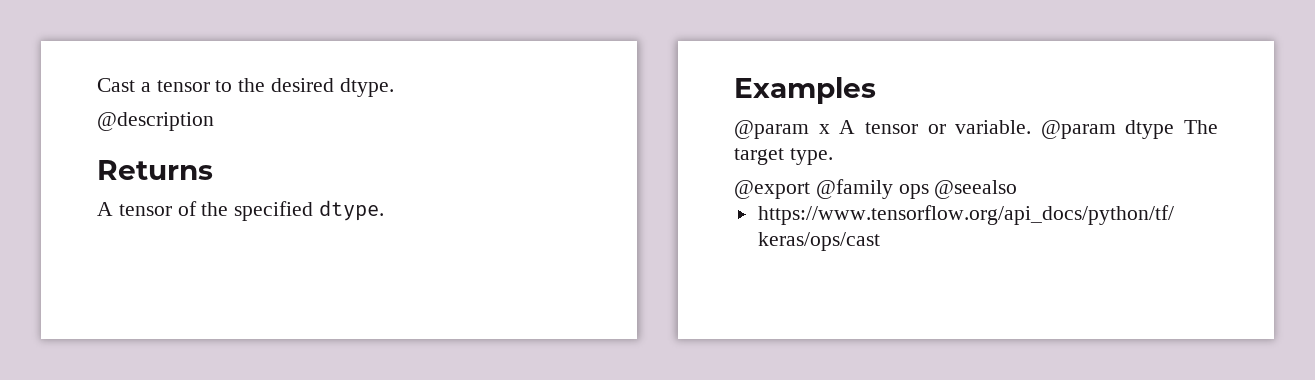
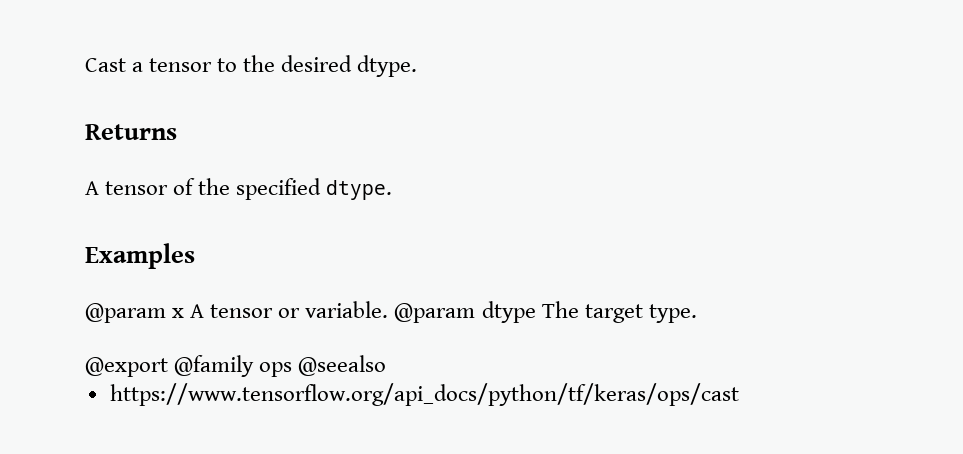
- @description

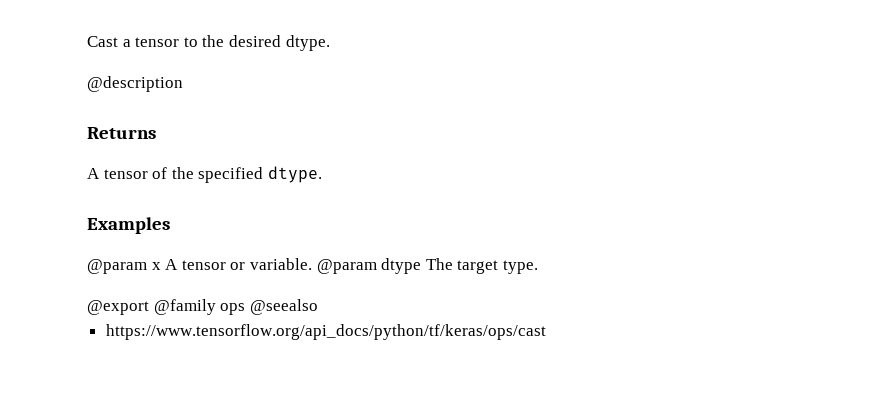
+ @description

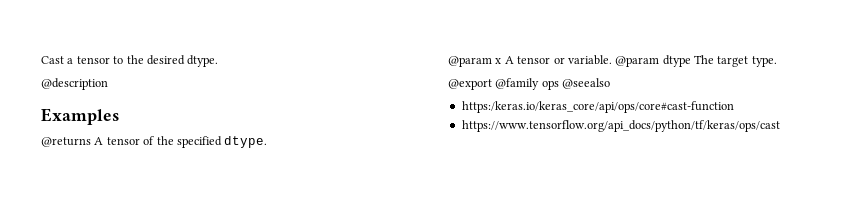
- Returns
- A tensor of the specified dtype.
+ Examples
+ @returns A tensor of the specified dtype.
- Examples
+ https:/keras.io/keras_core/api/ops/core#cast-function

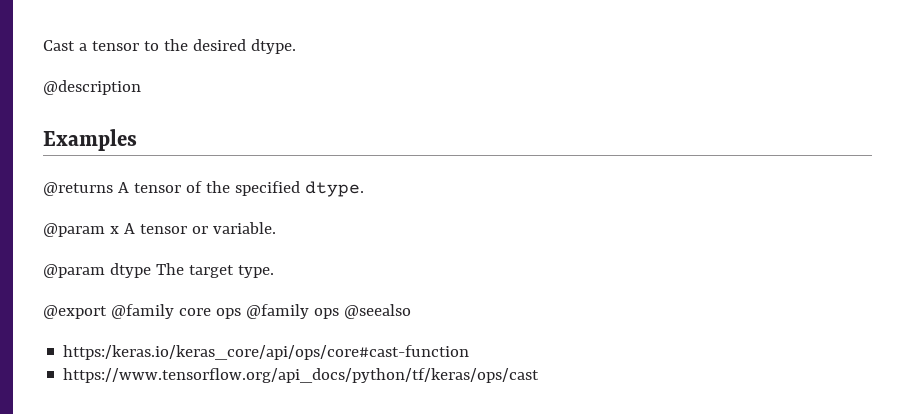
- @param x A tensor or variable. @param dtype The target type.
+ @param x A tensor or variable.
+ @param dtype The target type.
- @export @family ops @seealso
+ @export @family core ops @family ops @seealso

